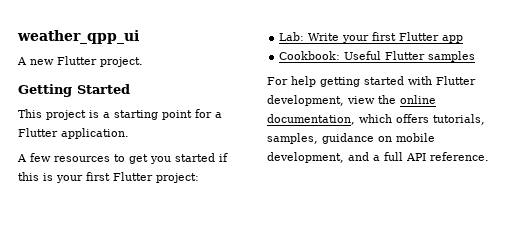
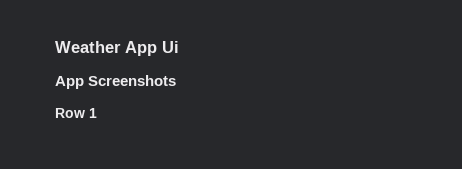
- weather_qpp_ui
- A new Flutter project.
- Getting Started
- This project is a starting point for a Flutter application.
- A few resources to get you started if this is your first Flutter project:
- Lab: Write your first Flutter app
- Cookbook: Useful Flutter samples
- For help getting started with Flutter development, view the online documentation, which offers tutorials, samples, guidance on mobile development, and a full API reference.
+ Weather App Ui
+ App Screenshots
+ Row 1

